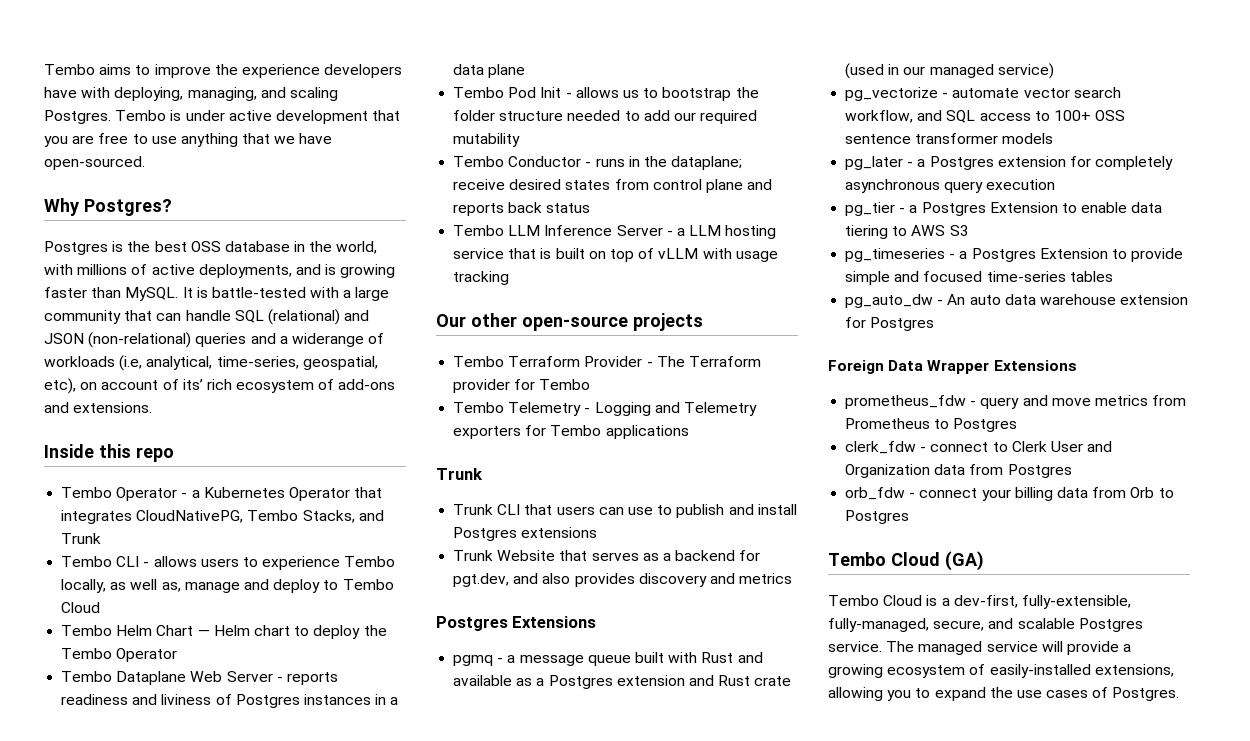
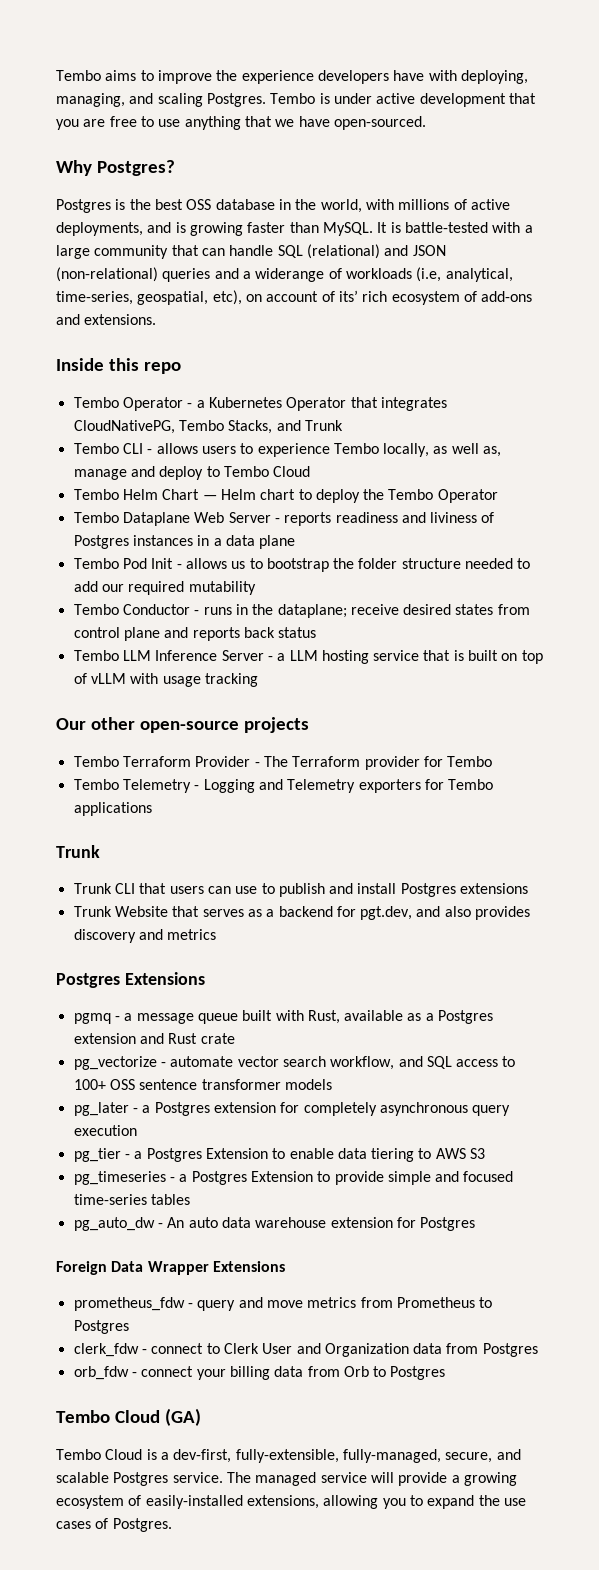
- pgmq - a message queue built with Rust and available as a Postgres extension and Rust crate (used in our managed service)
+ pgmq - a message queue built with Rust, available as a Postgres extension and Rust crate

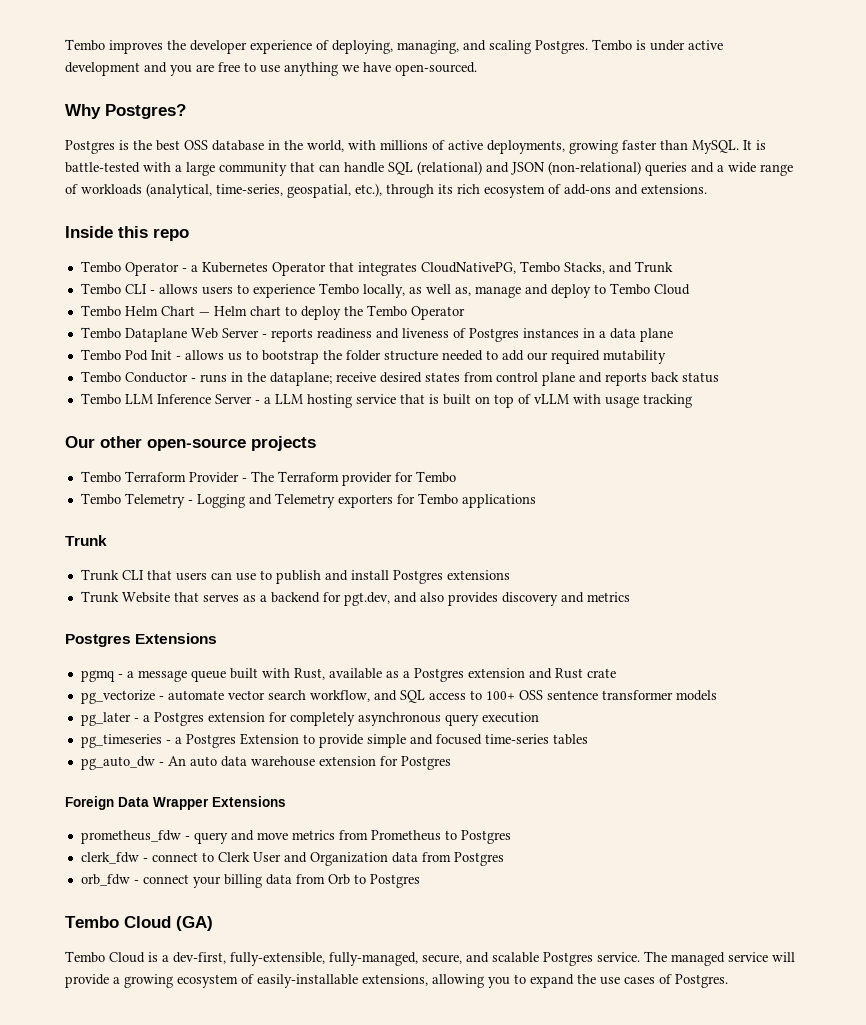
- Tembo aims to improve the experience developers have with deploying, managing, and scaling Postgres.
+ Tembo improves the developer experience of deploying, managing, and scaling Postgres.
- Tembo is under active development that you are free to use anything that we have open-sourced.
+ Tembo is under active development and you are free to use anything we have open-sourced.
- Postgres is the best OSS database in the world, with millions of active deployments, and is growing faster than MySQL.
+ Postgres is the best OSS database in the world, with millions of active deployments, growing faster than MySQL.
- It is battle-tested with a large community that can handle SQL (relational) and JSON (non-relational) queries and a widerange of workloads (i.e, analytical, time-series, geospatial, etc), on account of its’ rich ecosystem of add-ons and extensions.
+ It is battle-tested with a large community that can handle SQL (relational) and JSON (non-relational) queries and a wide range of workloads (analytical, time-series, geospatial, etc.), through its rich ecosystem of add-ons and extensions.
- Tembo Dataplane Web Server - reports readiness and liviness of Postgres instances in a data plane
+ Tembo Dataplane Web Server - reports readiness and liveness of Postgres instances in a data plane
- pg_tier - a Postgres Extension to enable data tiering to AWS S3
- The managed service will provide a growing ecosystem of easily-installed extensions, allowing you to expand the use cases of Postgres.
+ The managed service will provide a growing ecosystem of easily-installable extensions, allowing you to expand the use cases of Postgres.

